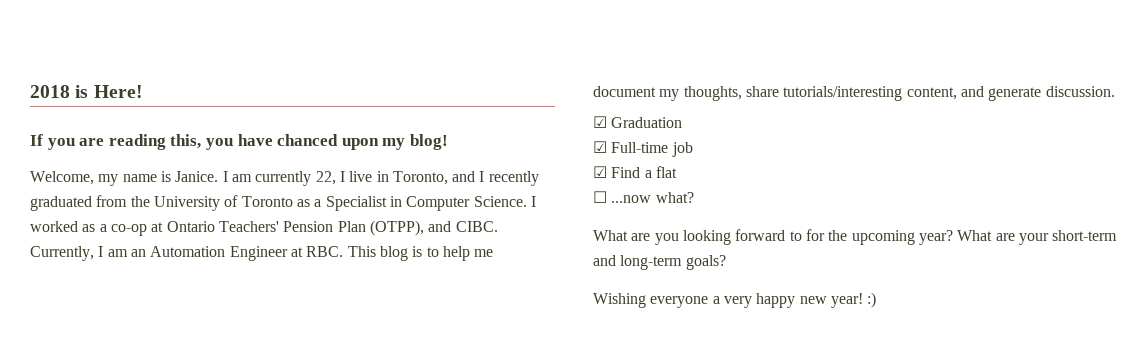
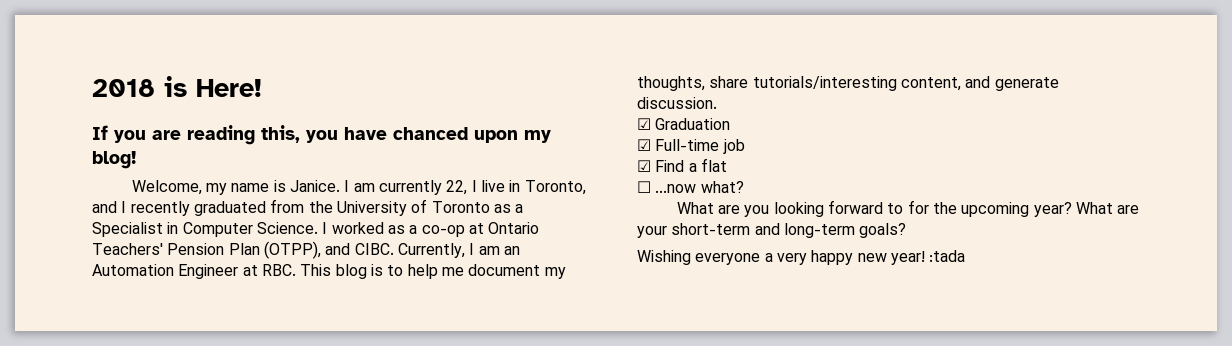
- Wishing everyone a very happy new year! :)
+ Wishing everyone a very happy new year! :tada

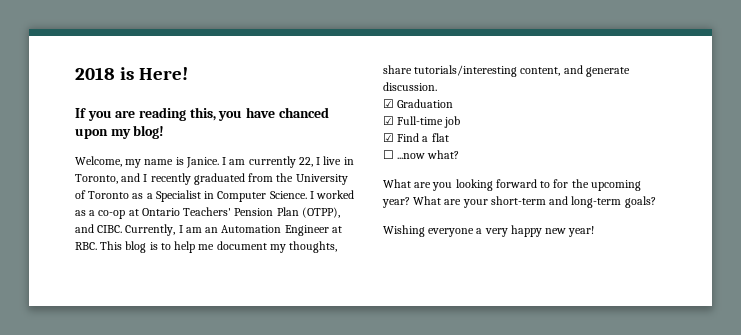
- Wishing everyone a very happy new year! :tada
+ Wishing everyone a very happy new year!

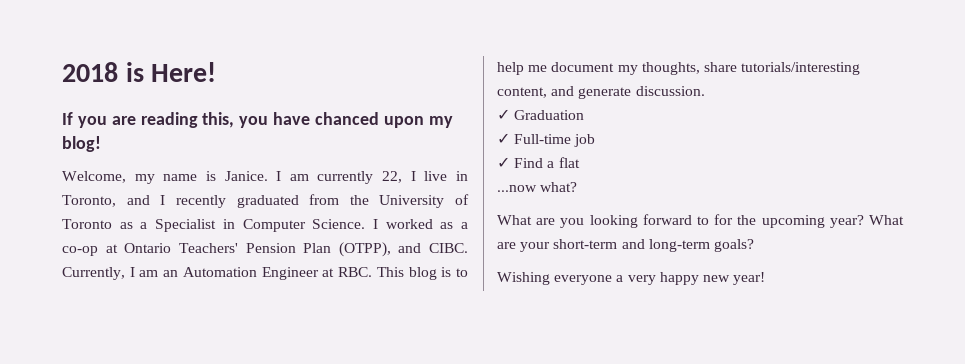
- ☑ Graduation
+ ✓ Graduation
- ☑ Full-time job
+ ✓ Full-time job
- ☑ Find a flat
+ ✓ Find a flat
- ☐ ...now what?
+ ...now what?

